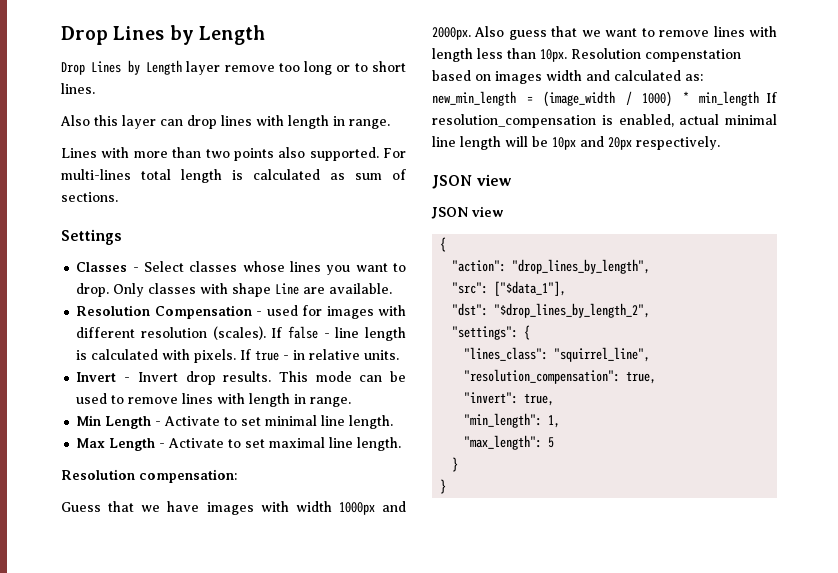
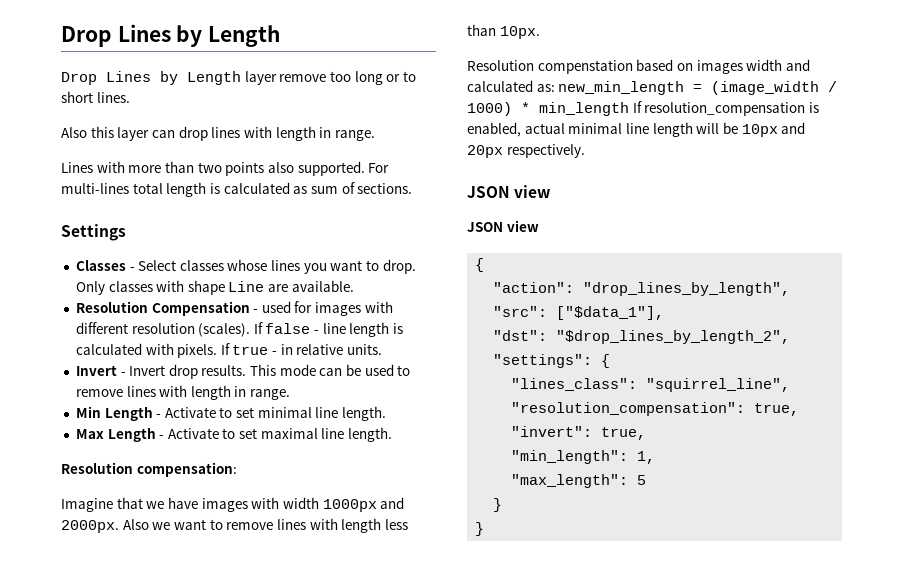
- Guess that we have images with width 1000px and 2000px.
+ Imagine that we have images with width 1000px and 2000px.
- Also guess that we want to remove lines with length less than 10px. Resolution compenstation based on images width and calculated as: new_min_length = (image_width / 1000) * min_length If resolution_compensation is enabled, actual minimal line length will be 10px and 20px respectively.
+ Also we want to remove lines with length less than 10px.
+ Resolution compenstation based on images width and calculated as: new_min_length = (image_width / 1000) * min_length If resolution_compensation is enabled, actual minimal line length will be 10px and 20px respectively.

